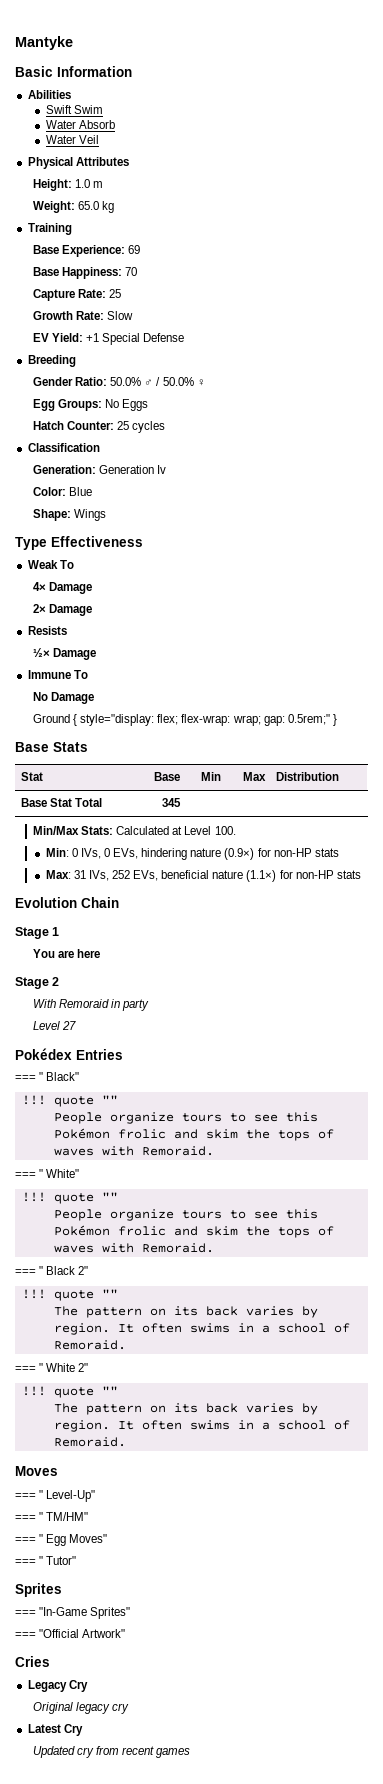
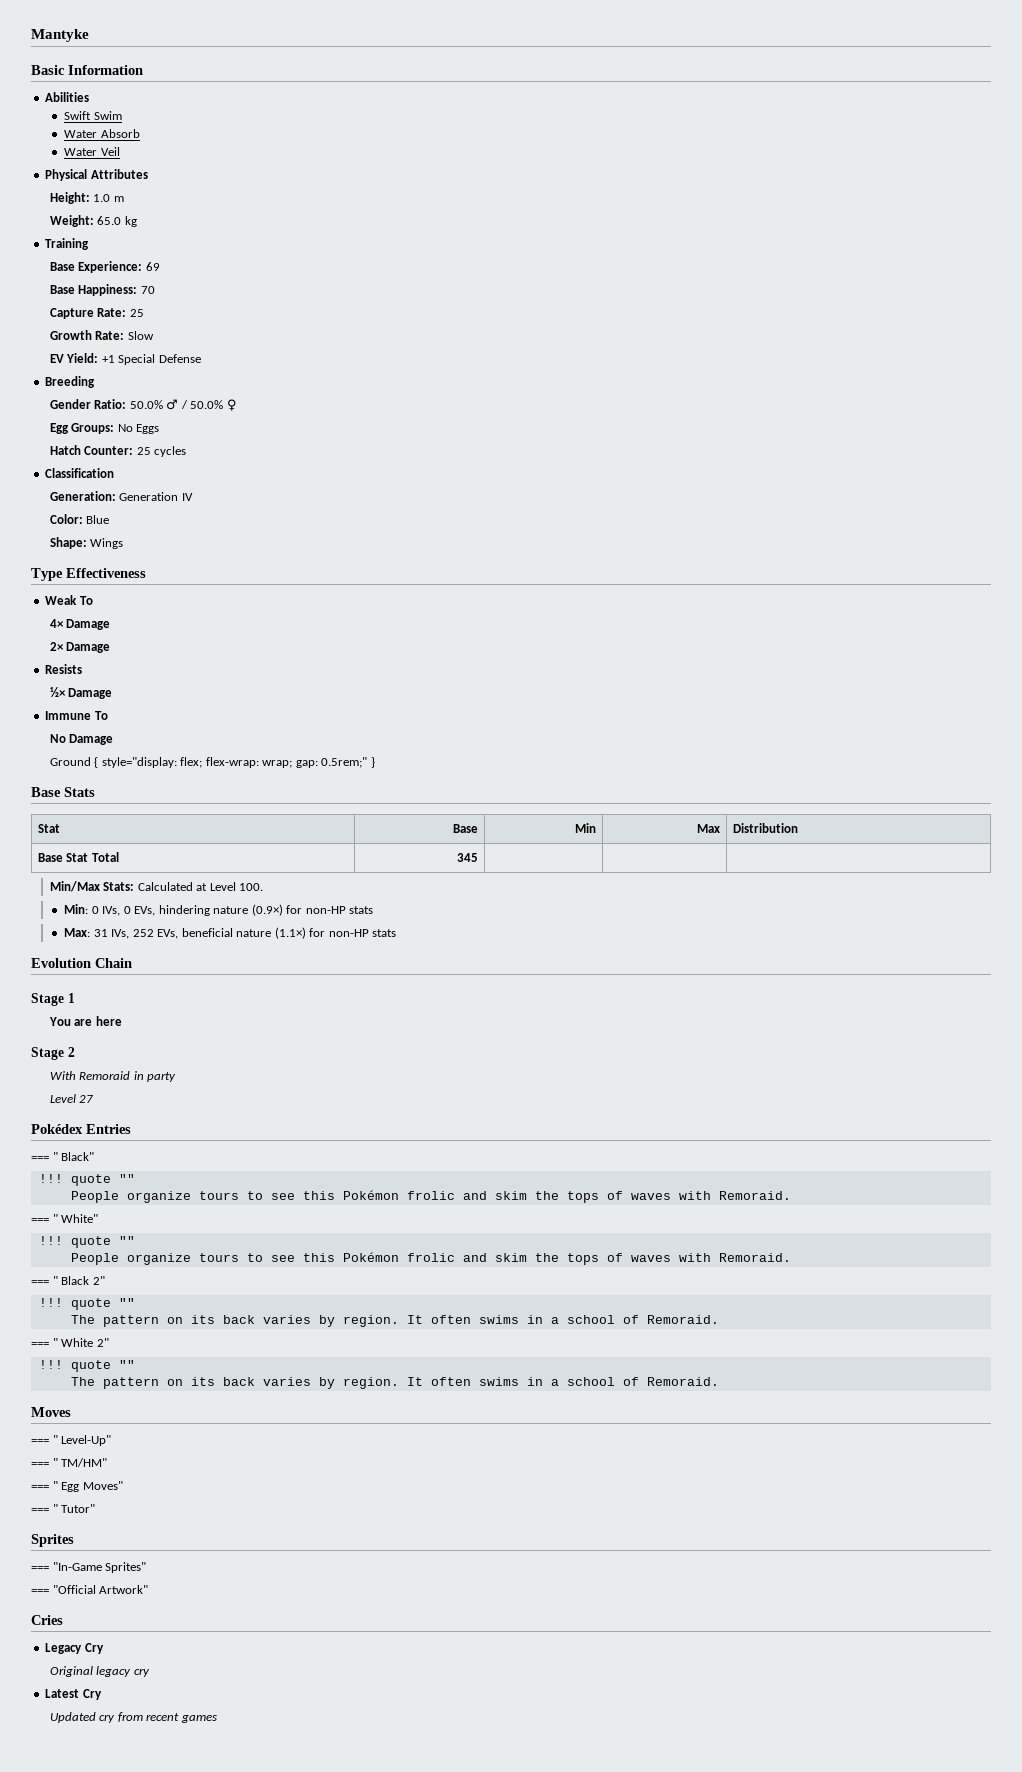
- Generation: Generation Iv
+ Generation: Generation IV

